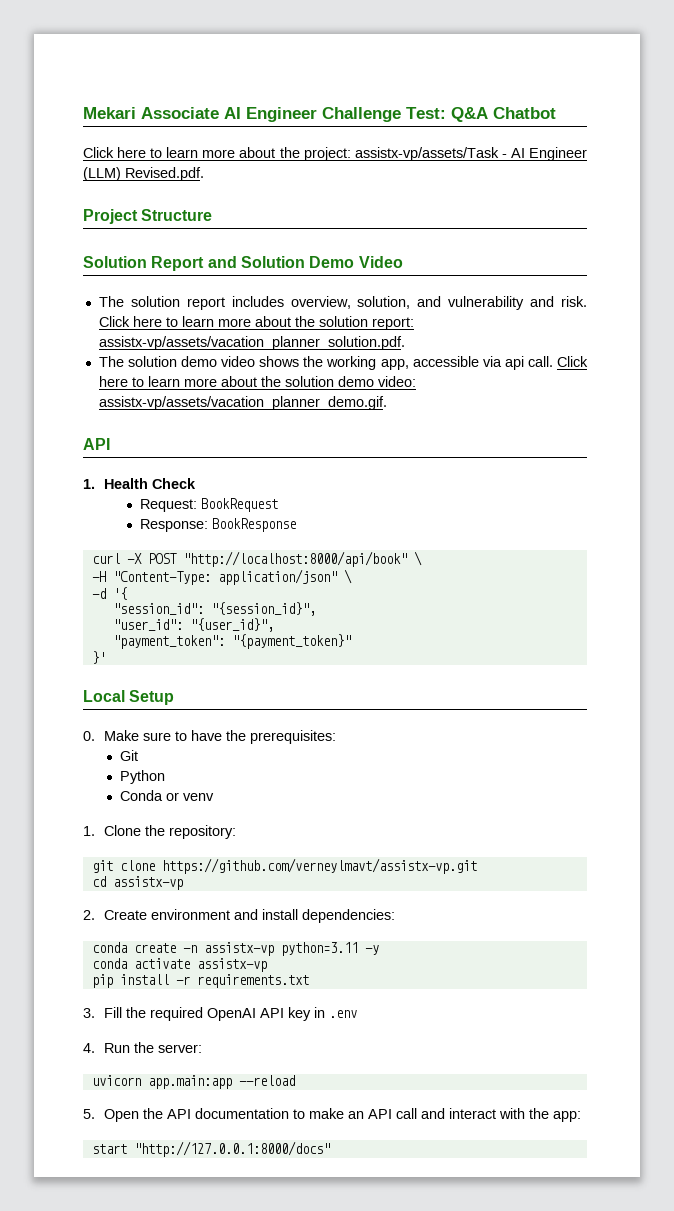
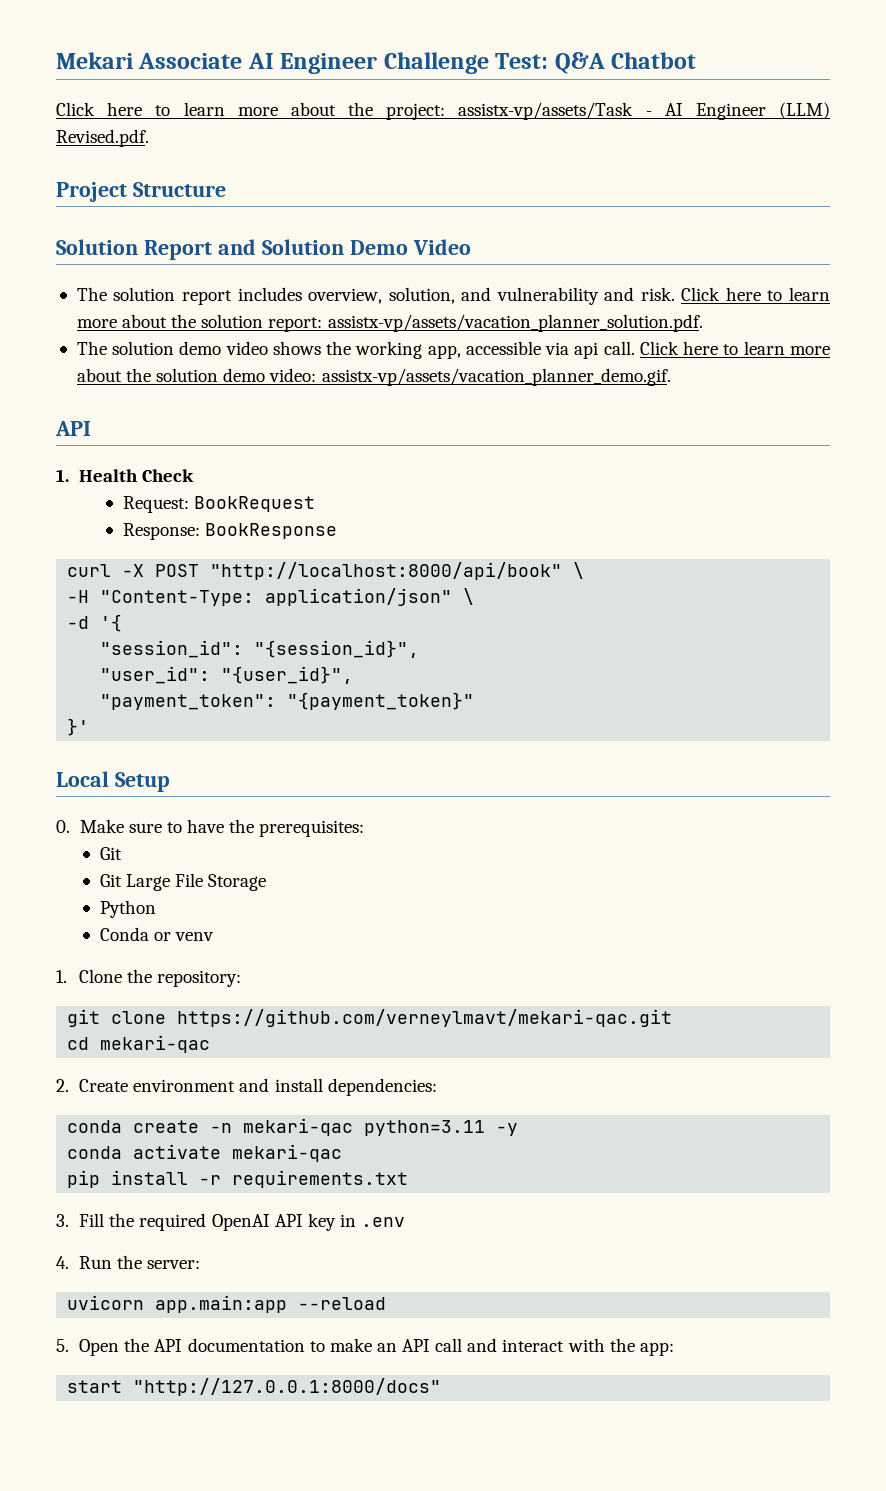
+ Git Large File Storage
- git clone https://github.com/verneylmavt/assistx-vp.git
+ git clone https://github.com/verneylmavt/mekari-qac.git
- cd assistx-vp
+ cd mekari-qac
- conda create -n assistx-vp python=3.11 -y
+ conda create -n mekari-qac python=3.11 -y
- conda activate assistx-vp
+ conda activate mekari-qac

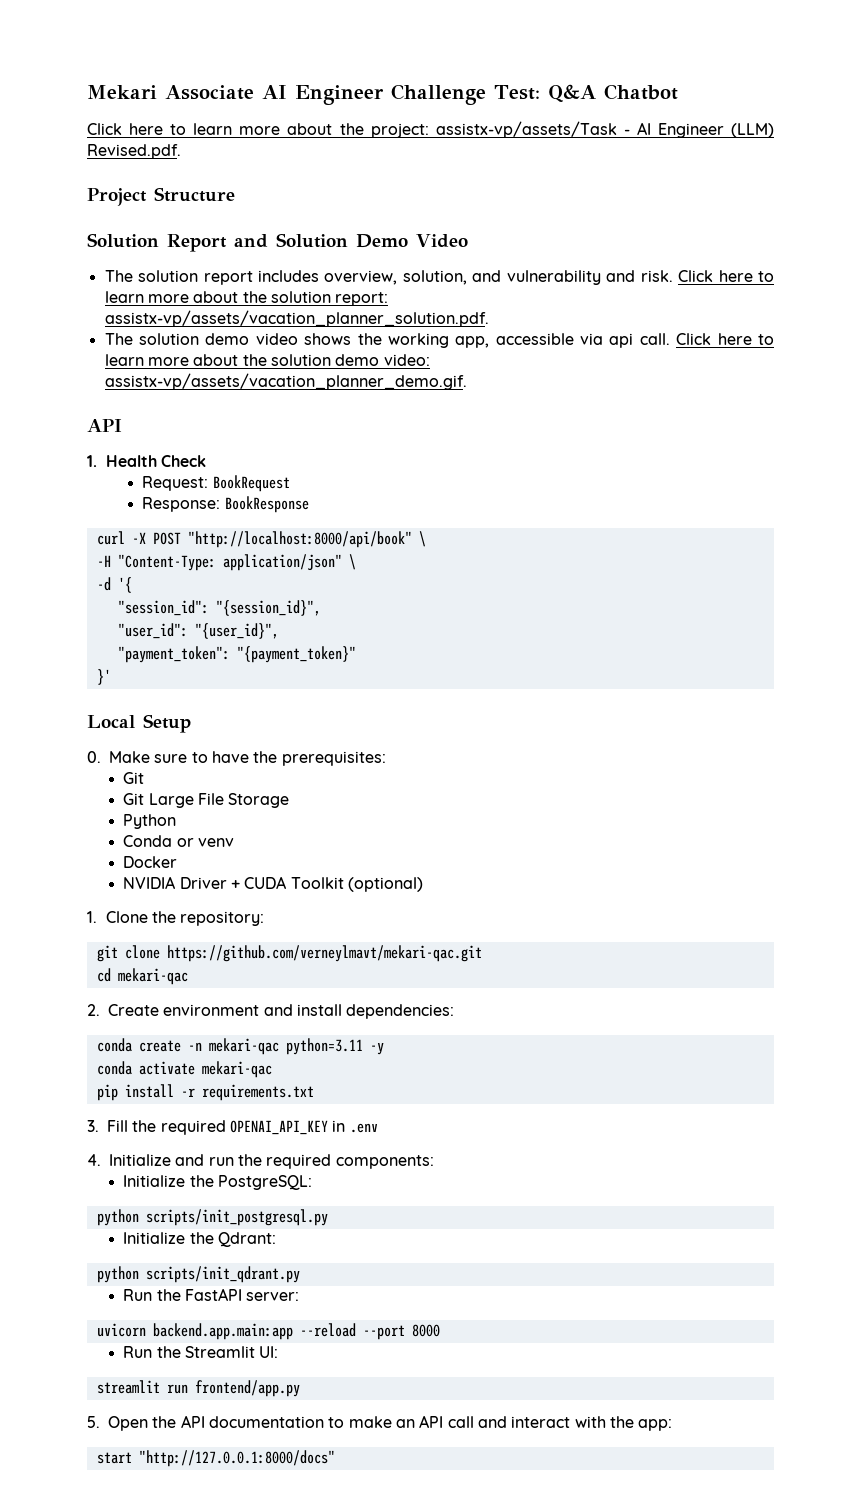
+ Docker
+ NVIDIA Driver + CUDA Toolkit (optional)
- 3. Fill the required OpenAI API key in .env
+ 3. Fill the required OPENAI_API_KEY in .env
- 4. Run the server:
+ 4. Initialize and run the required components:
+ Initialize the PostgreSQL:
+ python scripts/init_postgresql.py
+ Initialize the Qdrant:
+ python scripts/init_qdrant.py
+ Run the FastAPI server:
- uvicorn app.main:app --reload
+ uvicorn backend.app.main:app --reload --port 8000
+ Run the Streamlit UI:
+ streamlit run frontend/app.py

